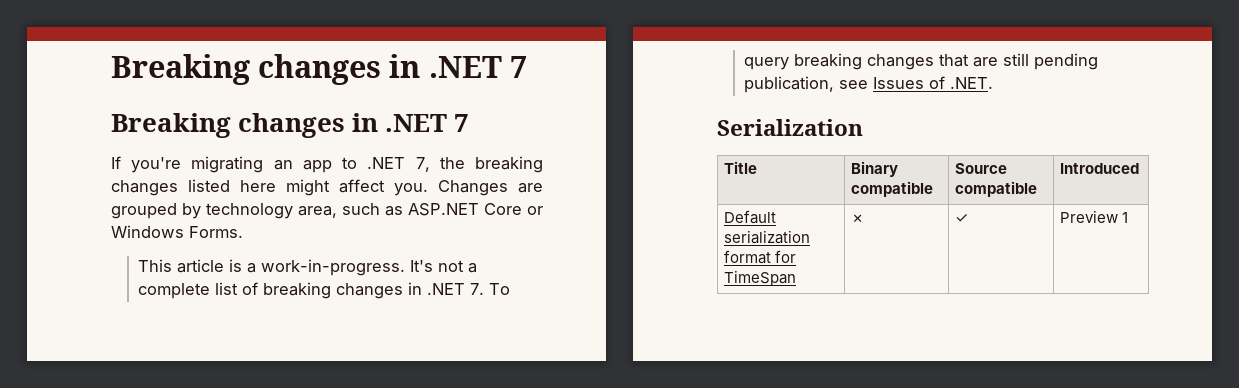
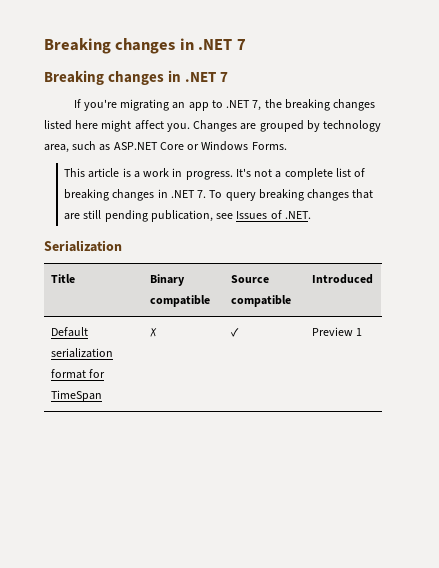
- This article is a work-in-progress.
+ This article is a work in progress.

